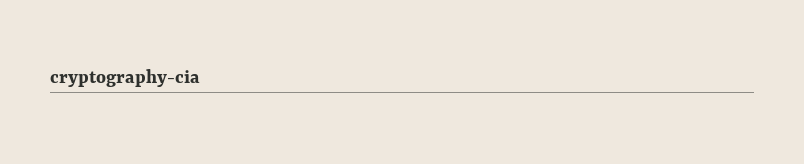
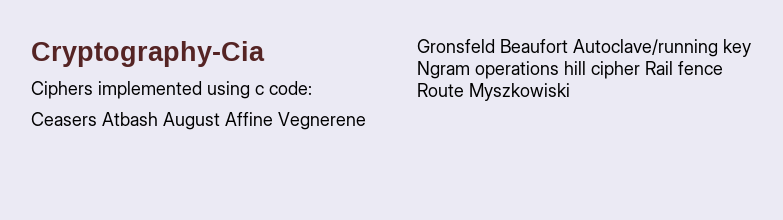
- cryptography-cia
+ Cryptography-Cia
+ Ciphers implemented using c code:
+ Ceasers Atbash August Affine Vegnerene Gronsfeld Beaufort Autoclave/running key Ngram operations hill cipher Rail fence Route Myszkowiski

